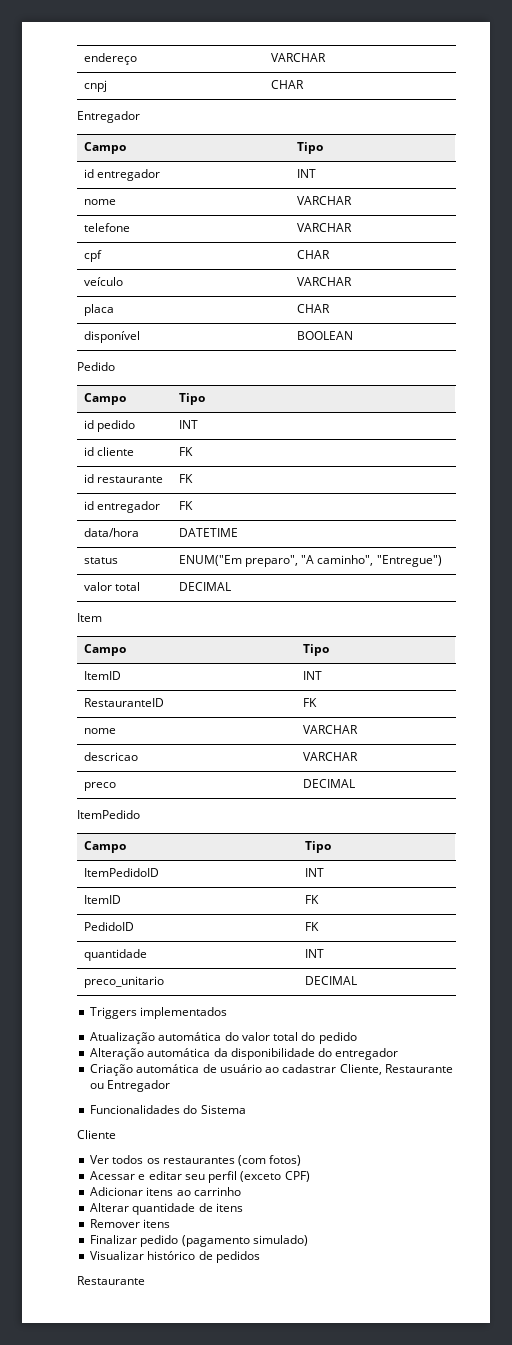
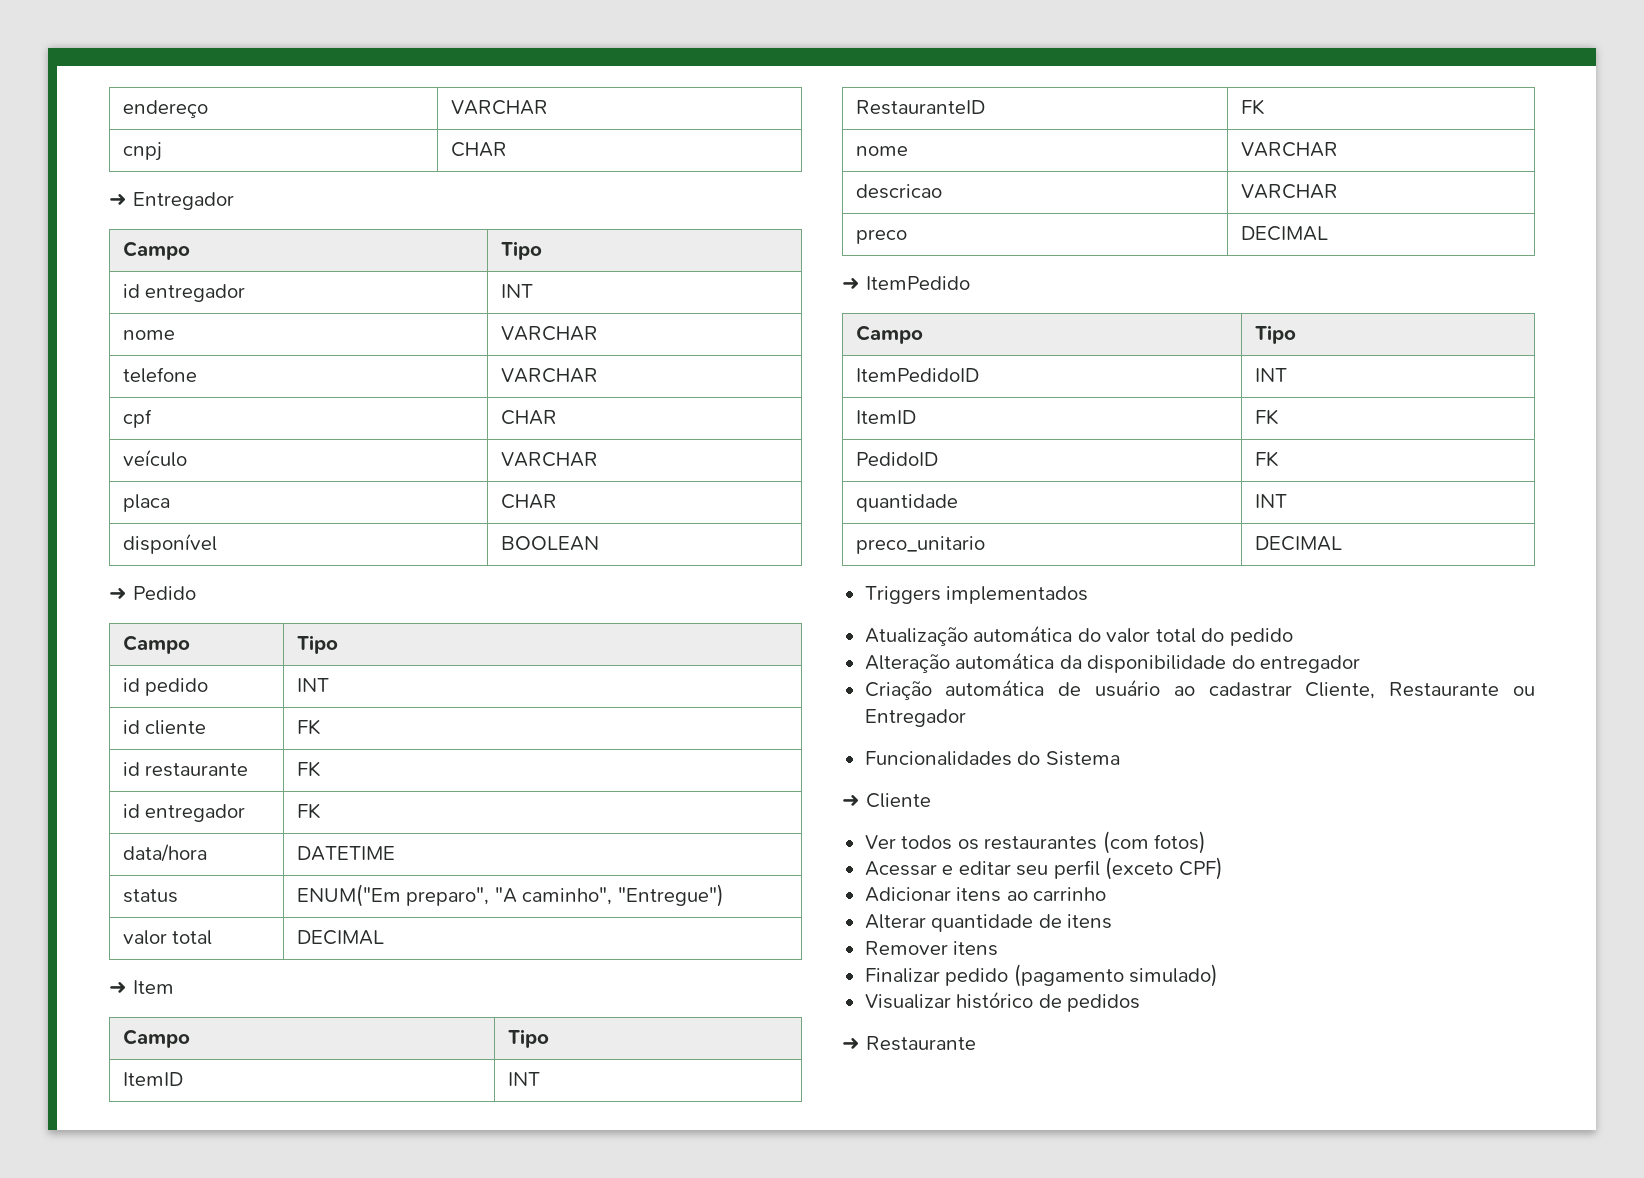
  cnpj | CHAR
- Entregador
+ ➜ Entregador
- Pedido
+ ➜ Pedido
- Item
+ ➜ Item
- ItemPedido
+ ➜ ItemPedido
- Cliente
+ ➜ Cliente
  Visualizar histórico de pedidos
- Restaurante
+ ➜ Restaurante

